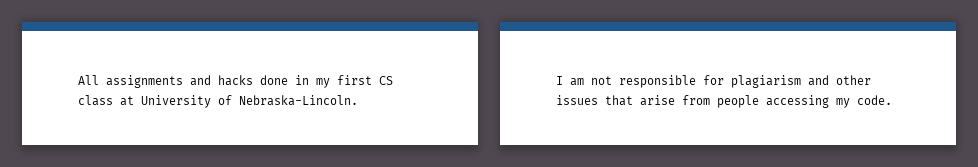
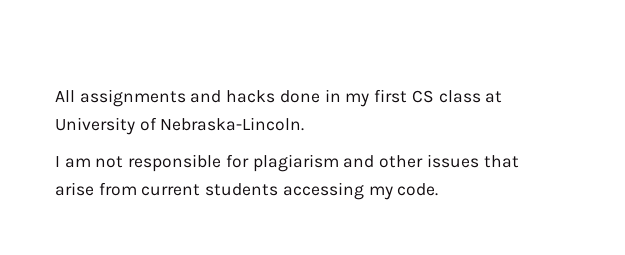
- I am not responsible for plagiarism and other issues that arise from people accessing my code.
+ I am not responsible for plagiarism and other issues that arise from current students accessing my code.

